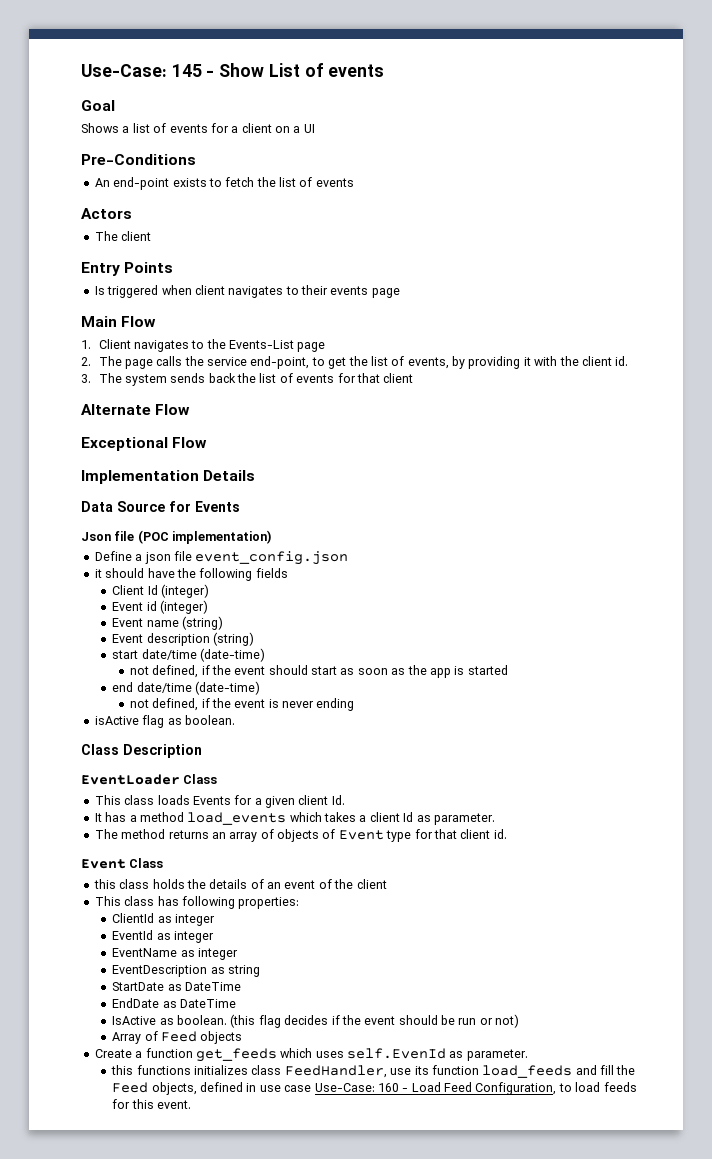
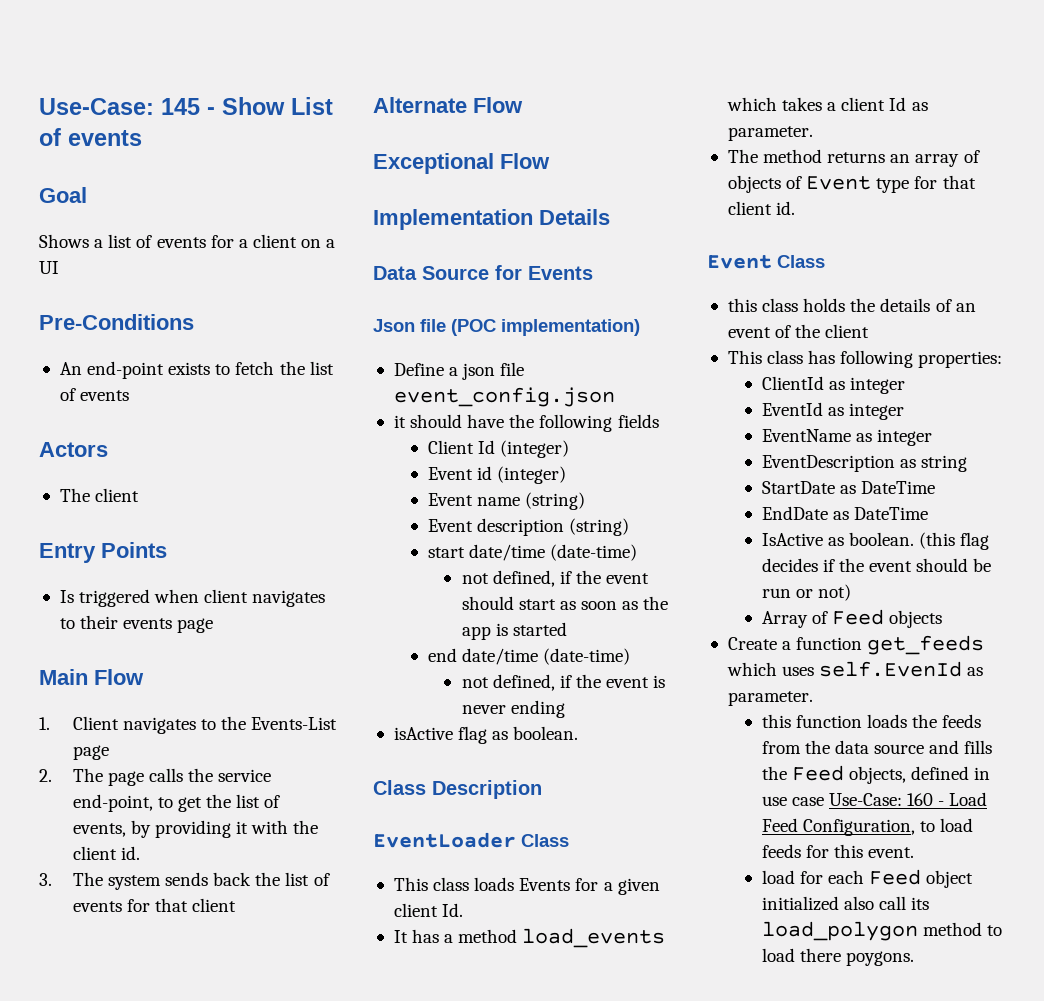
- this functions initializes class FeedHandler, use its function load_feeds and fill the Feed objects, defined in use case Use-Case: 160 - Load Feed Configuration, to load feeds for this event.
+ this function loads the feeds from the data source and fills the Feed objects, defined in use case Use-Case: 160 - Load Feed Configuration, to load feeds for this event.
+ load for each Feed object initialized also call its load_polygon method to load there poygons.

